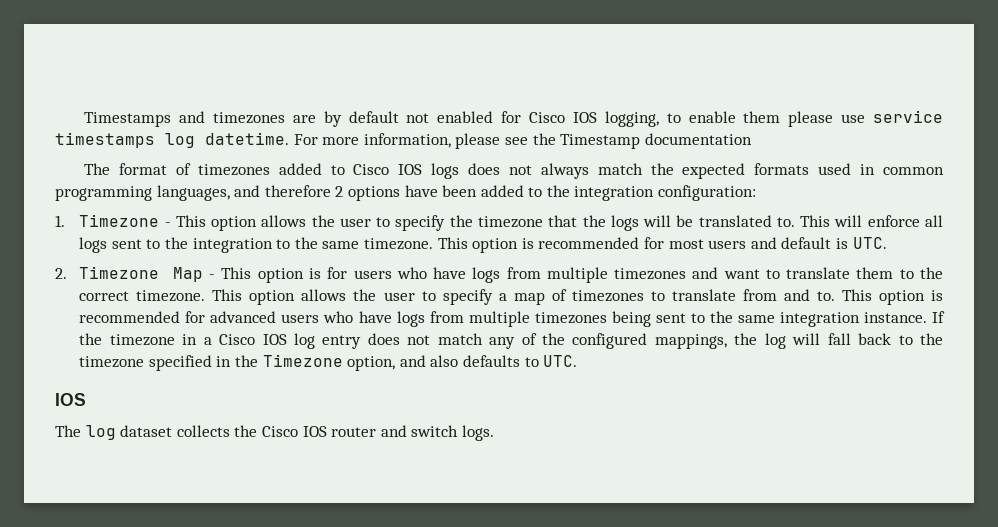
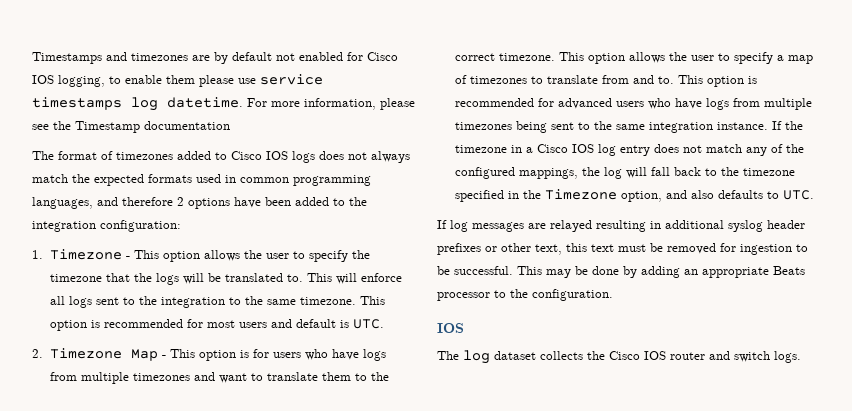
+ If log messages are relayed resulting in additional syslog header prefixes or other text, this text must be removed for ingestion to be successful. This may be done by adding an appropriate Beats processor to the configuration.

